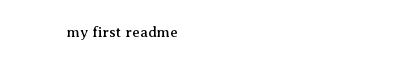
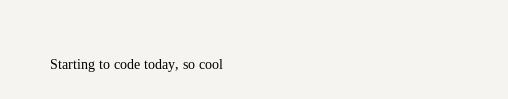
- my first readme
+ Starting to code today, so cool

